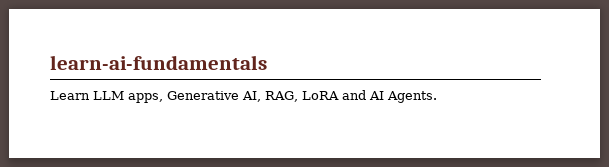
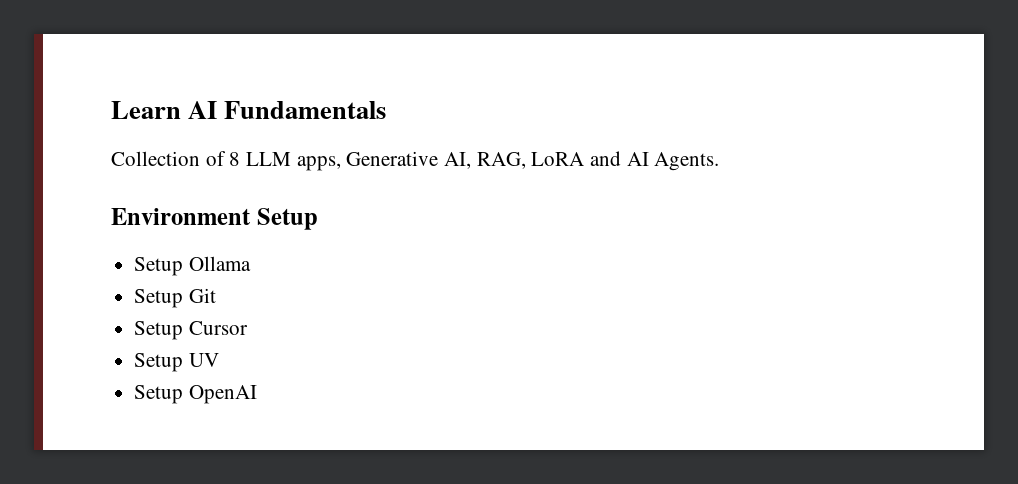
- learn-ai-fundamentals
- Learn LLM apps, Generative AI, RAG, LoRA and AI Agents.
+ Learn AI Fundamentals
+ Collection of 8 LLM apps, Generative AI, RAG, LoRA and AI Agents.
+ Environment Setup
+ Setup Ollama
+ Setup Git
+ Setup Cursor
+ Setup UV
+ Setup OpenAI

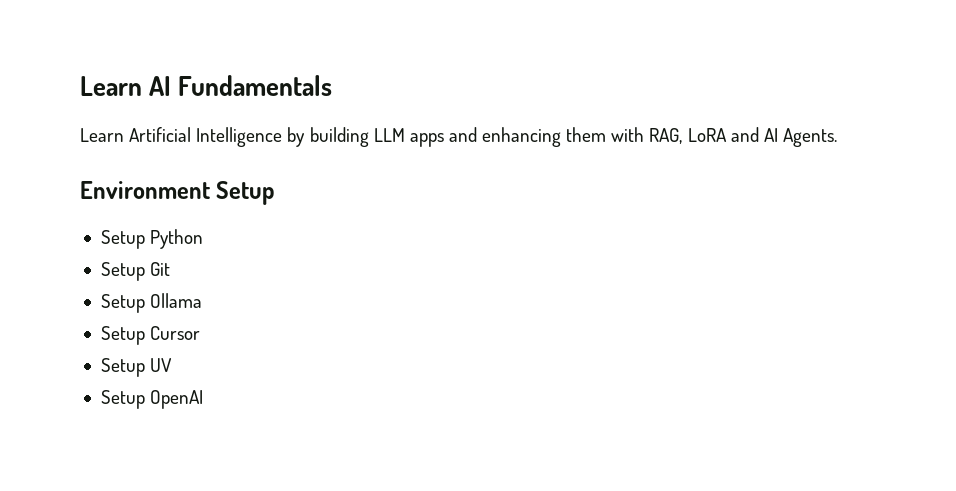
- Collection of 8 LLM apps, Generative AI, RAG, LoRA and AI Agents.
+ Learn Artificial Intelligence by building LLM apps and enhancing them with RAG, LoRA and AI Agents.
- Setup Ollama
+ Setup Python
+ Setup Ollama

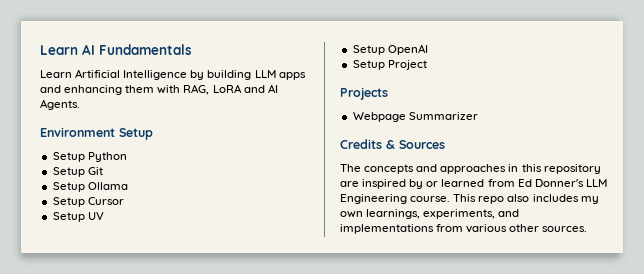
+ Setup Project
+ Projects
+ Webpage Summarizer
+ Credits & Sources
+ The concepts and approaches in this repository are inspired by or learned from Ed Donner's LLM Engineering course. This repo also includes my own learnings, experiments, and implementations from various other sources.

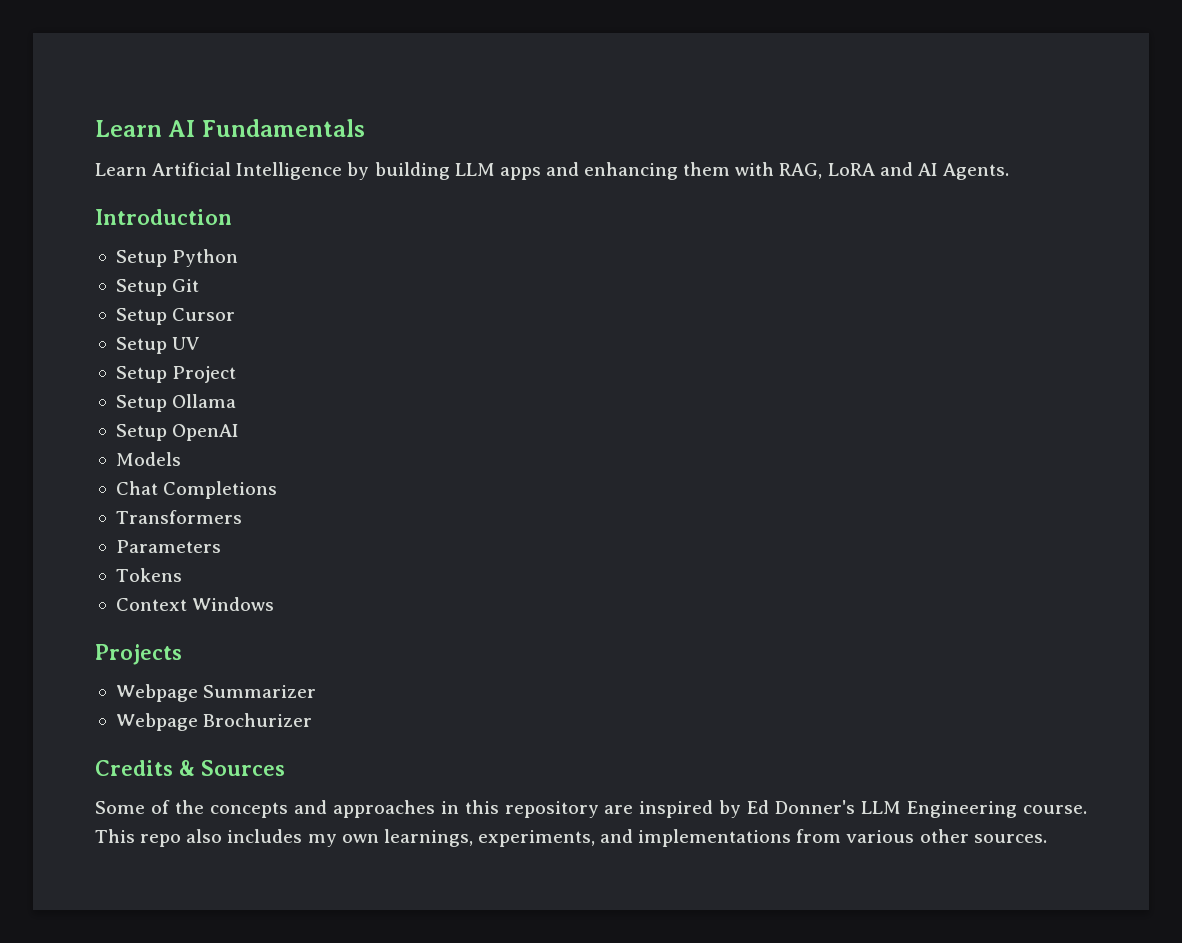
- Environment Setup
+ Introduction
- Setup Ollama
+ Setup Project
+ Setup Ollama
  Setup OpenAI
- Setup Project
+ Models
+ Chat Completions
+ Transformers
+ Parameters
+ Tokens
+ Context Windows
+ Webpage Brochurizer
- The concepts and approaches in this repository are inspired by or learned from Ed Donner's LLM Engineering course.
+ Some of the concepts and approaches in this repository are inspired by Ed Donner's LLM Engineering course.

